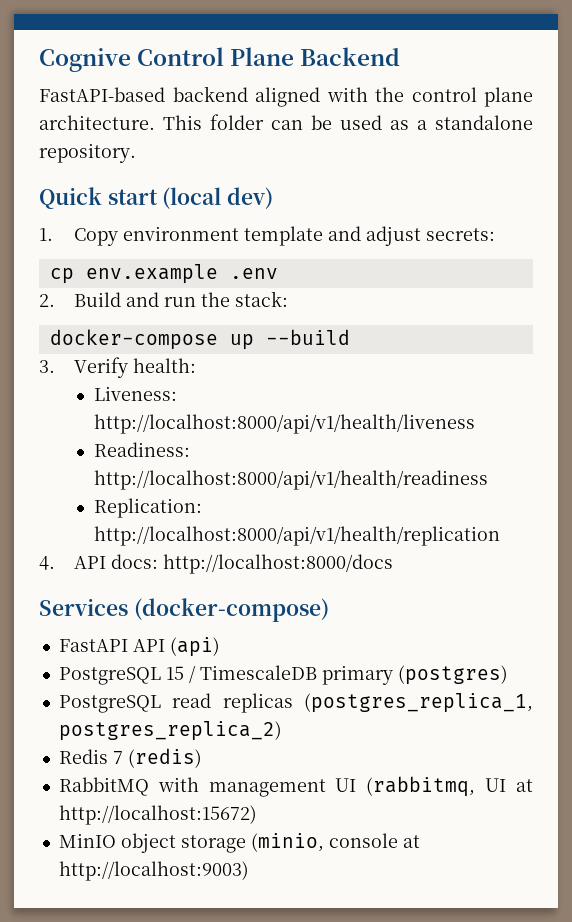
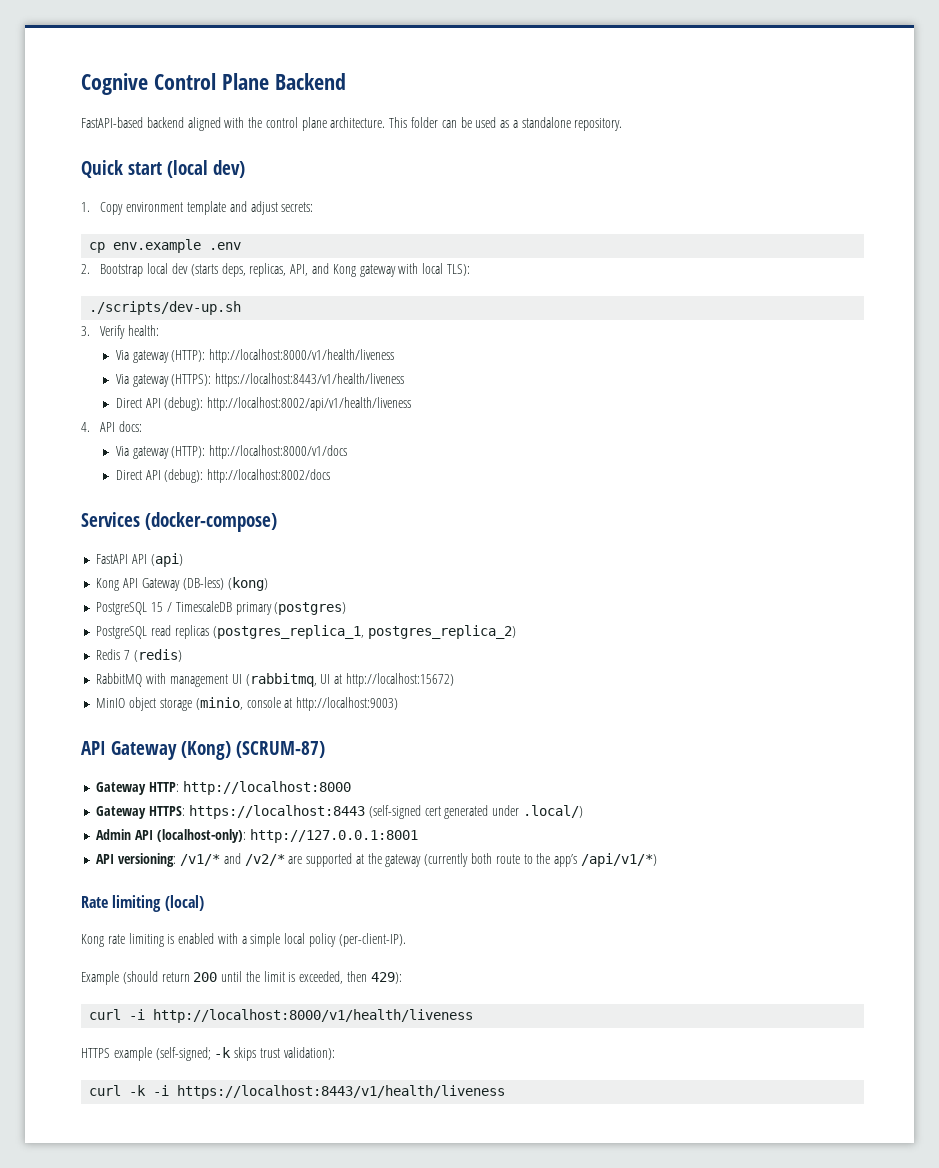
- 2. Build and run the stack:
- docker-compose up --build
+ 2. Bootstrap local dev (starts deps, replicas, API, and Kong gateway with local TLS):
+ ./scripts/dev-up.sh
  3. Verify health:
- Liveness: http://localhost:8000/api/v1/health/liveness
- Readiness: http://localhost:8000/api/v1/health/readiness
- Replication: http://localhost:8000/api/v1/health/replication
- 4. API docs: http://localhost:8000/docs
+ Via gateway (HTTP): http://localhost:8000/v1/health/liveness
+ Via gateway (HTTPS): https://localhost:8443/v1/health/liveness
+ Direct API (debug): http://localhost:8002/api/v1/health/liveness
+ 4. API docs:
+ Via gateway (HTTP): http://localhost:8000/v1/docs
+ Direct API (debug): http://localhost:8002/docs
+ Kong API Gateway (DB-less) (kong)
+ API Gateway (Kong) (SCRUM-87)
+ Gateway HTTP: http://localhost:8000
+ Gateway HTTPS: https://localhost:8443 (self-signed cert generated under .local/)
+ Admin API (localhost-only): http://127.0.0.1:8001
+ API versioning: /v1/* and /v2/* are supported at the gateway (currently both route to the app’s /api/v1/*)
+ Rate limiting (local)
+ Kong rate limiting is enabled with a simple local policy (per-client-IP).
+ Example (should return 200 until the limit is exceeded, then 429):
+ curl -i http://localhost:8000/v1/health/liveness
+ HTTPS example (self-signed; -k skips trust validation):
+ curl -k -i https://localhost:8443/v1/health/liveness

